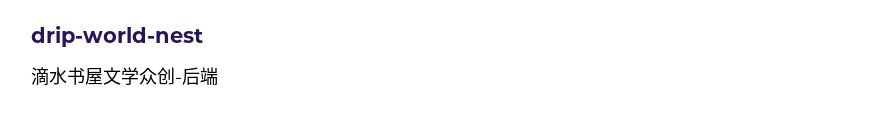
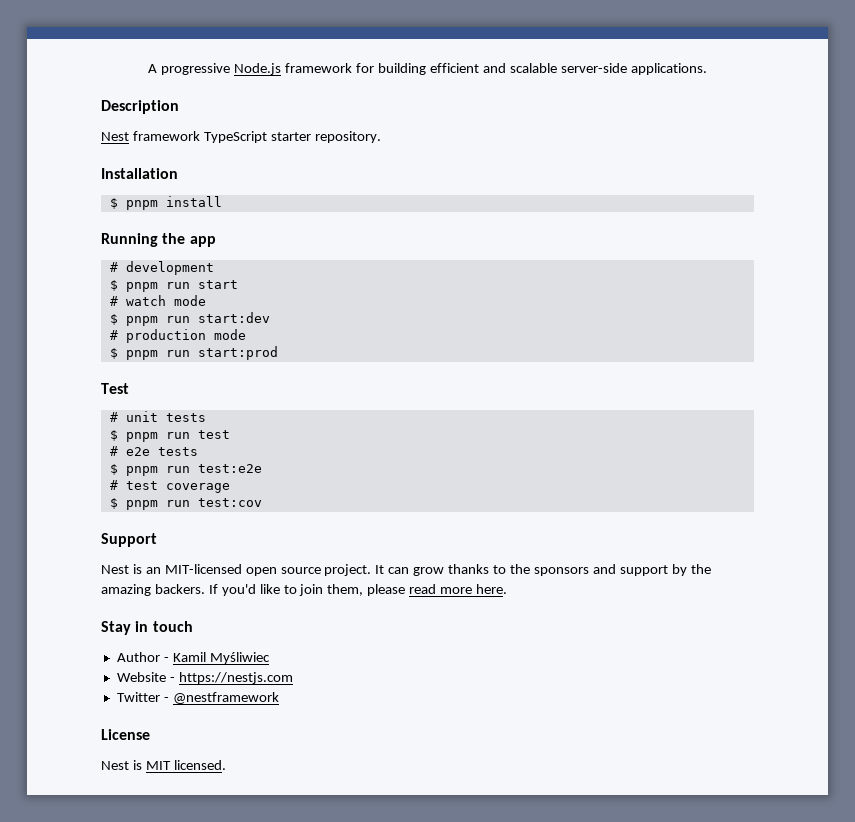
- drip-world-nest
- 滴水书屋文学众创-后端
+ A progressive Node.js framework for building efficient and scalable server-side applications.
+ Description
+ Nest framework TypeScript starter repository.
+ Installation
+ $ pnpm install
+ Running the app
+ # development
+ $ pnpm run start
+ # watch mode
+ $ pnpm run start:dev
+ # production mode
+ $ pnpm run start:prod
+ Test
+ # unit tests
+ $ pnpm run test
+ # e2e tests
+ $ pnpm run test:e2e
+ # test coverage
+ $ pnpm run test:cov
+ Support
+ Nest is an MIT-licensed open source project. It can grow thanks to the sponsors and support by the amazing backers. If you'd like to join them, please read more here.
+ Stay in touch
+ Author - Kamil Myśliwiec
+ Website - https://nestjs.com
+ Twitter - @nestframework
+ License
+ Nest is MIT licensed.

